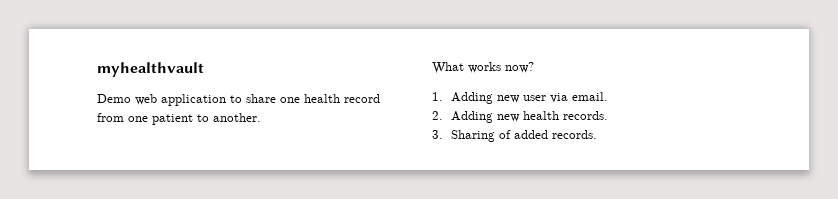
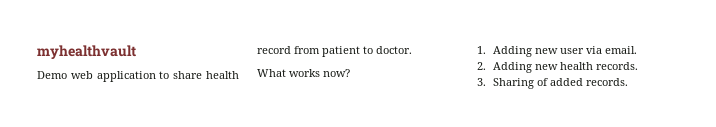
- Demo web application to share one health record from one patient to another.
+ Demo web application to share health record from patient to doctor.

